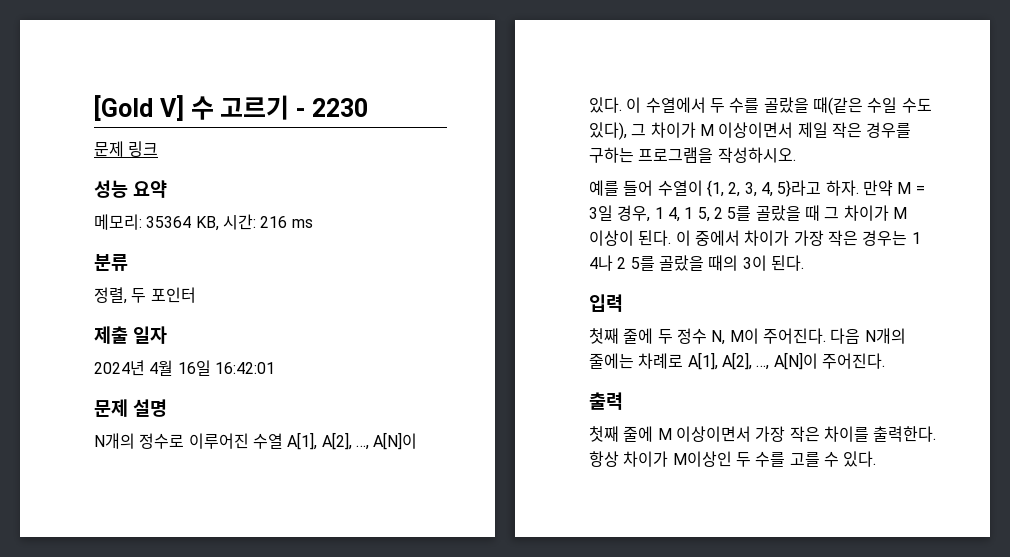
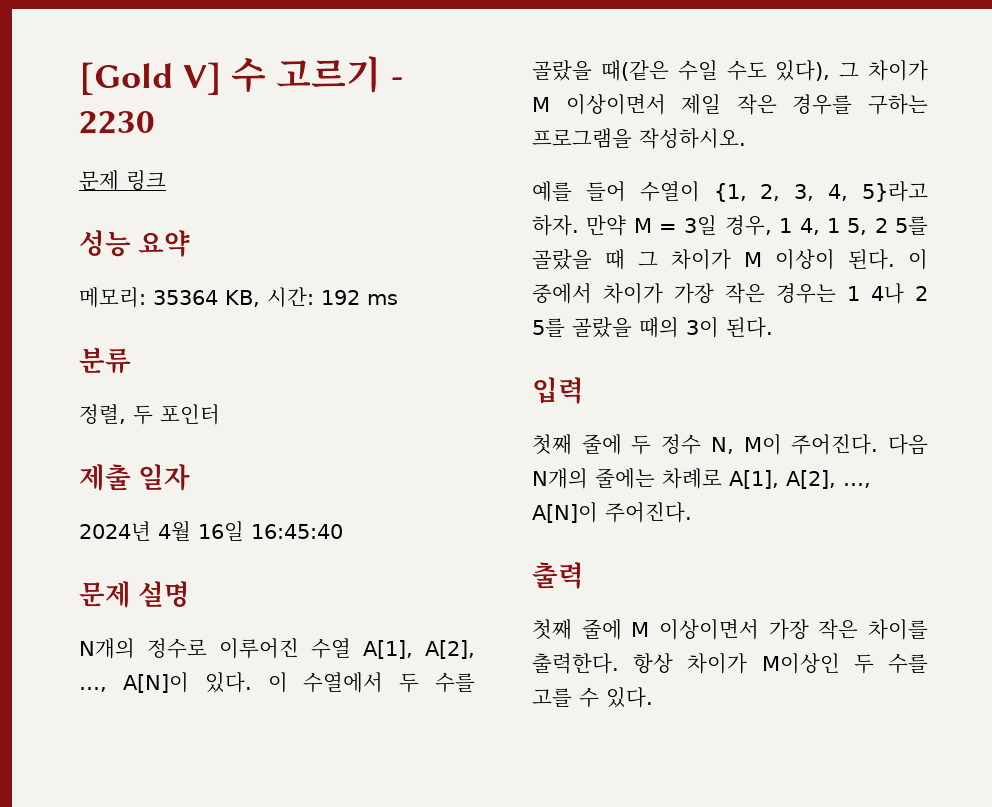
- 메모리: 35364 KB, 시간: 216 ms
+ 메모리: 35364 KB, 시간: 192 ms
- 2024년 4월 16일 16:42:01
+ 2024년 4월 16일 16:45:40

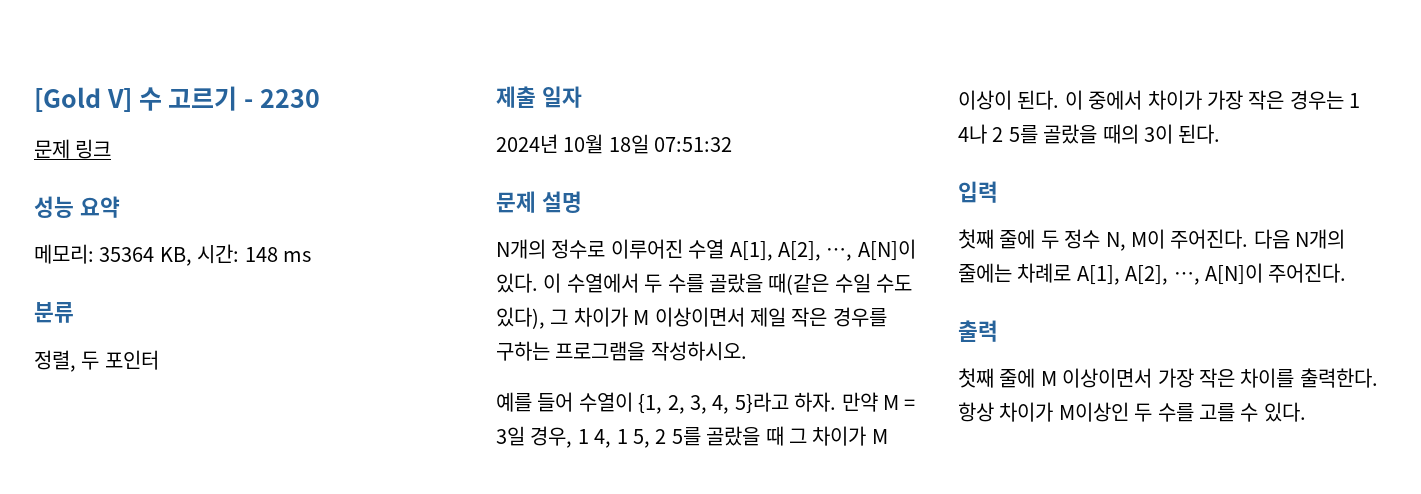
- 메모리: 35364 KB, 시간: 192 ms
+ 메모리: 35364 KB, 시간: 148 ms
- 2024년 4월 16일 16:45:40
+ 2024년 10월 18일 07:51:32

